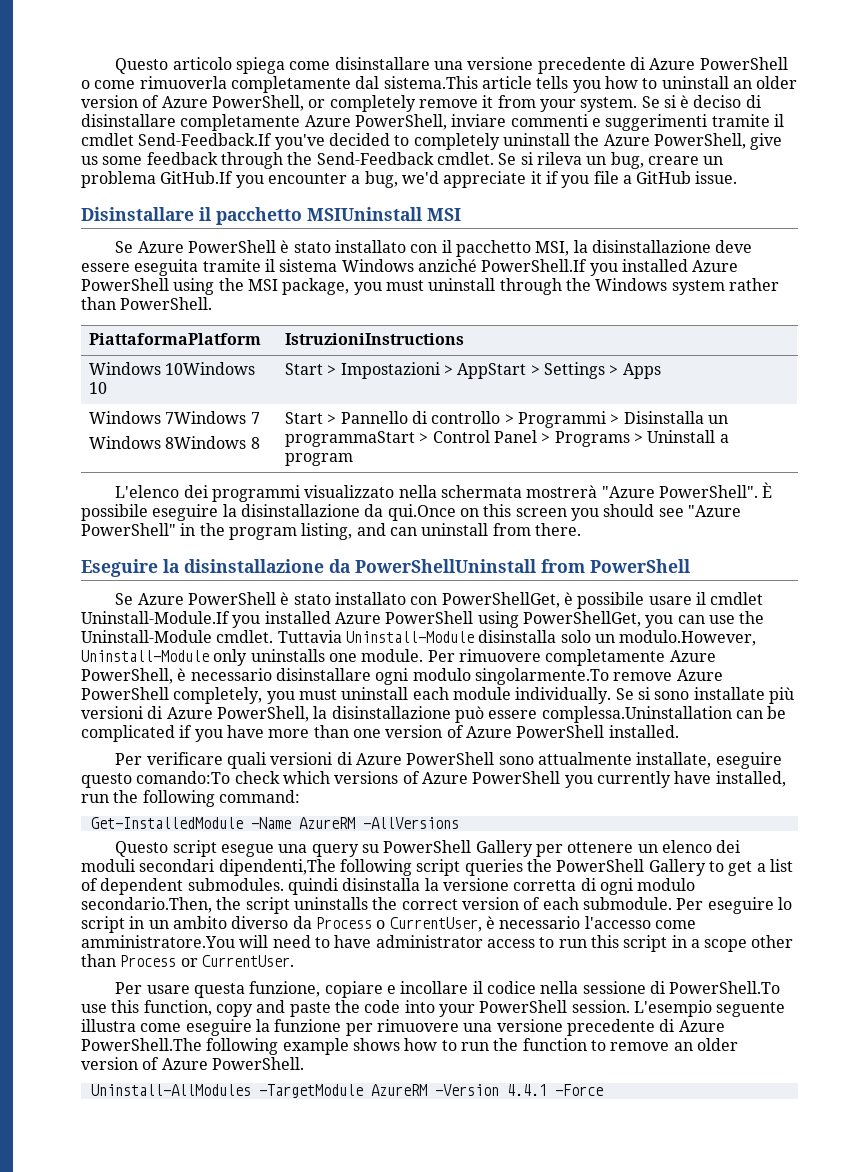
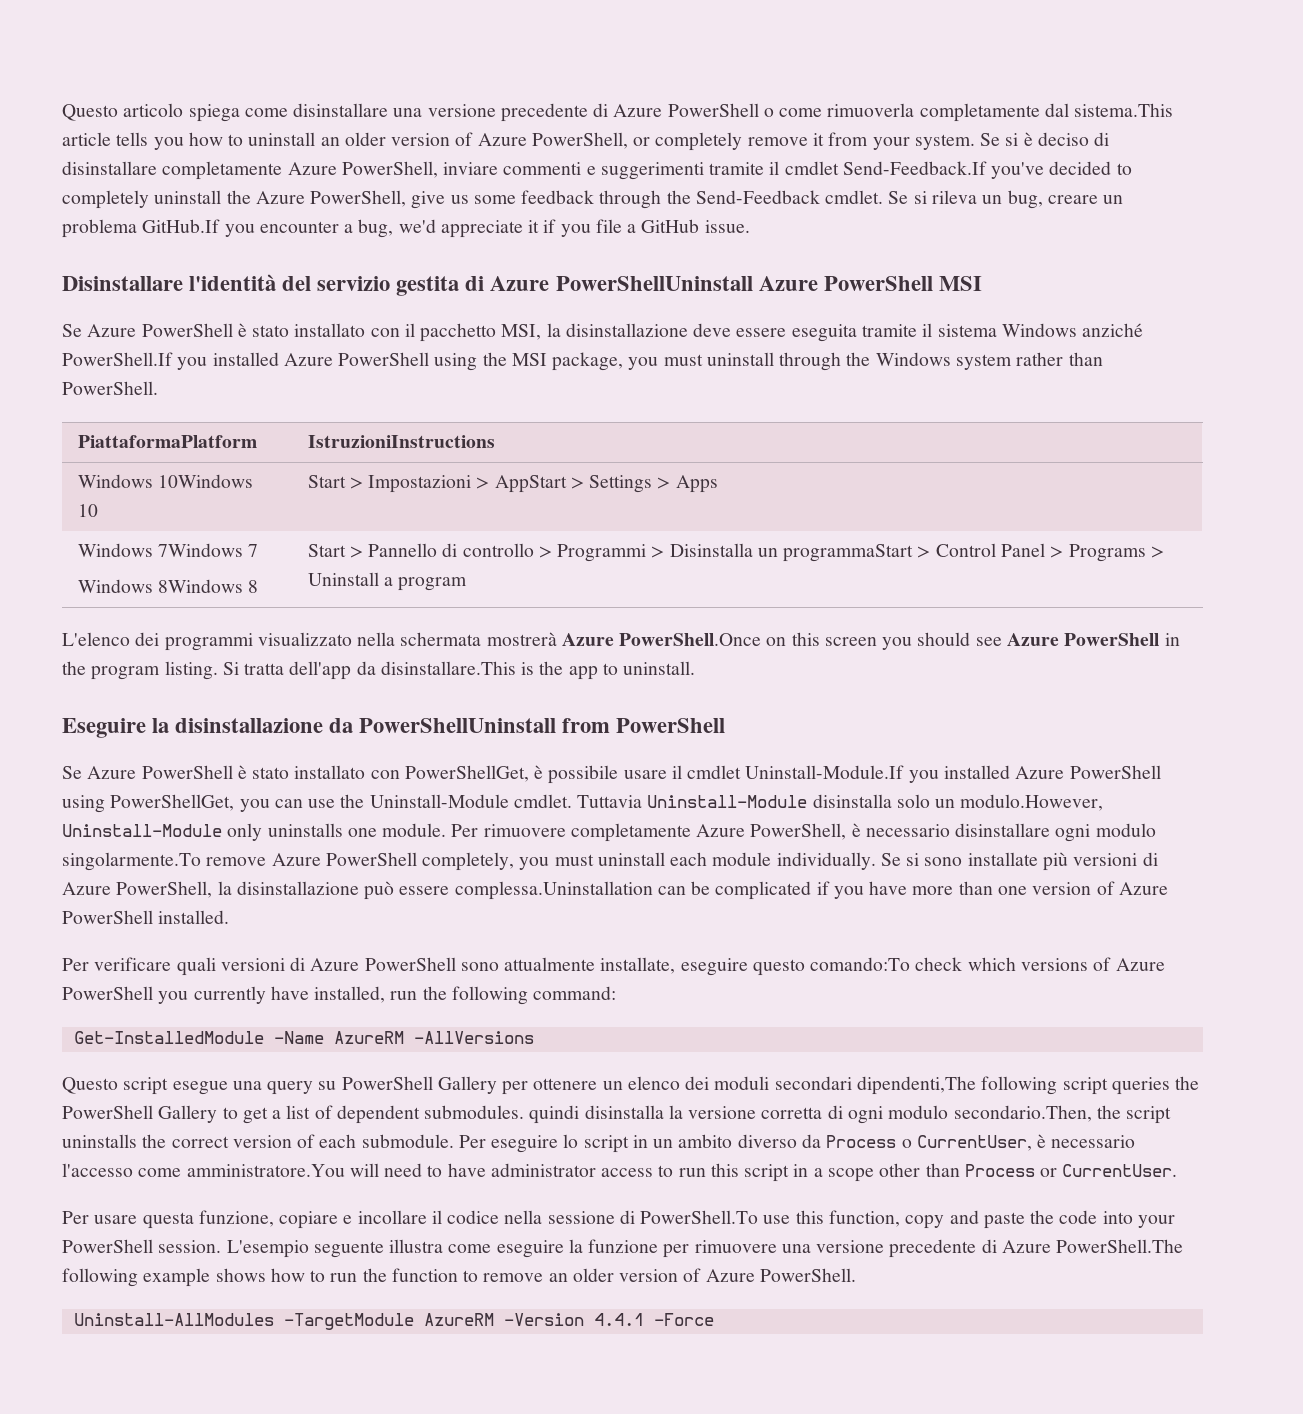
- Disinstallare il pacchetto MSIUninstall MSI
+ Disinstallare l'identità del servizio gestita di Azure PowerShellUninstall Azure PowerShell MSI
- L'elenco dei programmi visualizzato nella schermata mostrerà "Azure PowerShell". È possibile eseguire la disinstallazione da qui.Once on this screen you should see "Azure PowerShell" in the program listing, and can uninstall from there.
+ L'elenco dei programmi visualizzato nella schermata mostrerà Azure PowerShell.Once on this screen you should see Azure PowerShell in the program listing. Si tratta dell'app da disinstallare.This is the app to uninstall.

